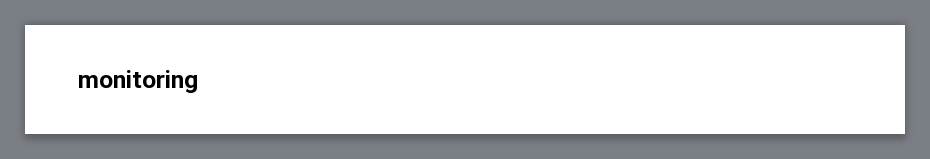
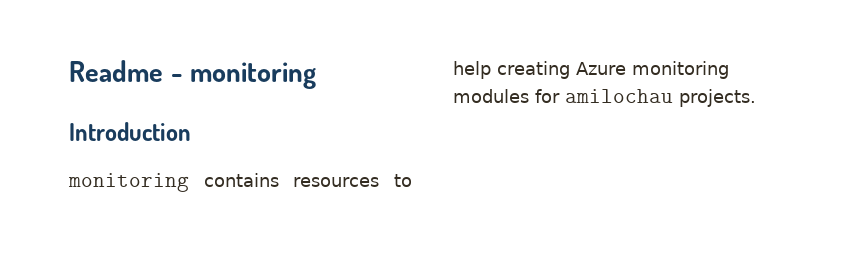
- monitoring
+ Readme - monitoring
+ Introduction
+ monitoring contains resources to help creating Azure monitoring modules for amilochau projects.

